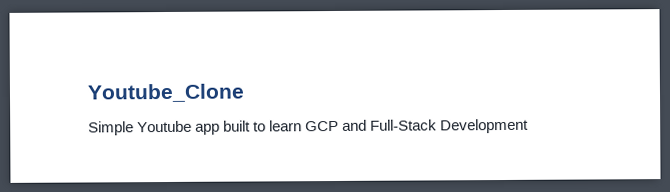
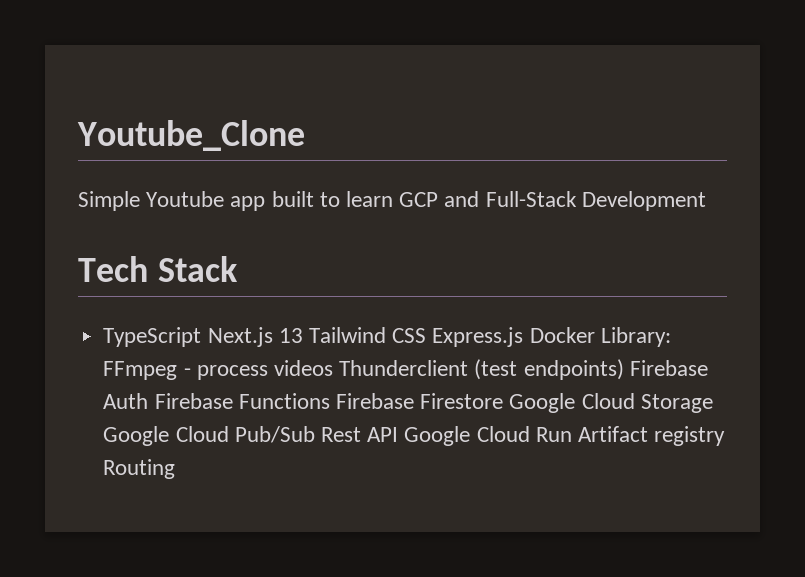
+ Tech Stack
+ TypeScript Next.js 13 Tailwind CSS Express.js Docker Library: FFmpeg - process videos Thunderclient (test endpoints) Firebase Auth Firebase Functions Firebase Firestore Google Cloud Storage Google Cloud Pub/Sub Rest API Google Cloud Run Artifact registry Routing

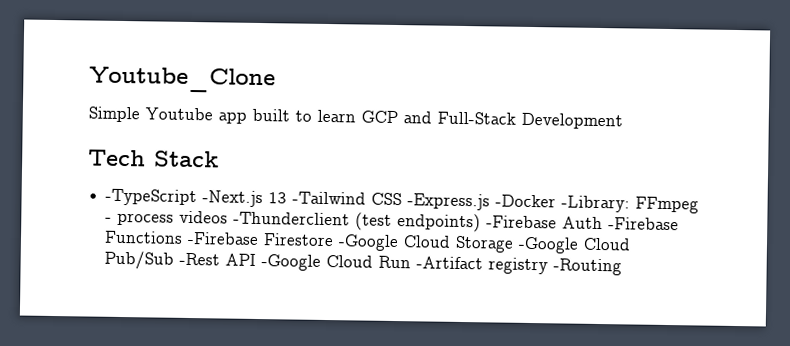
- TypeScript Next.js 13 Tailwind CSS Express.js Docker Library: FFmpeg - process videos Thunderclient (test endpoints) Firebase Auth Firebase Functions Firebase Firestore Google Cloud Storage Google Cloud Pub/Sub Rest API Google Cloud Run Artifact registry Routing
+ -TypeScript -Next.js 13 -Tailwind CSS -Express.js -Docker -Library: FFmpeg - process videos -Thunderclient (test endpoints) -Firebase Auth -Firebase Functions -Firebase Firestore -Google Cloud Storage -Google Cloud Pub/Sub -Rest API -Google Cloud Run -Artifact registry -Routing

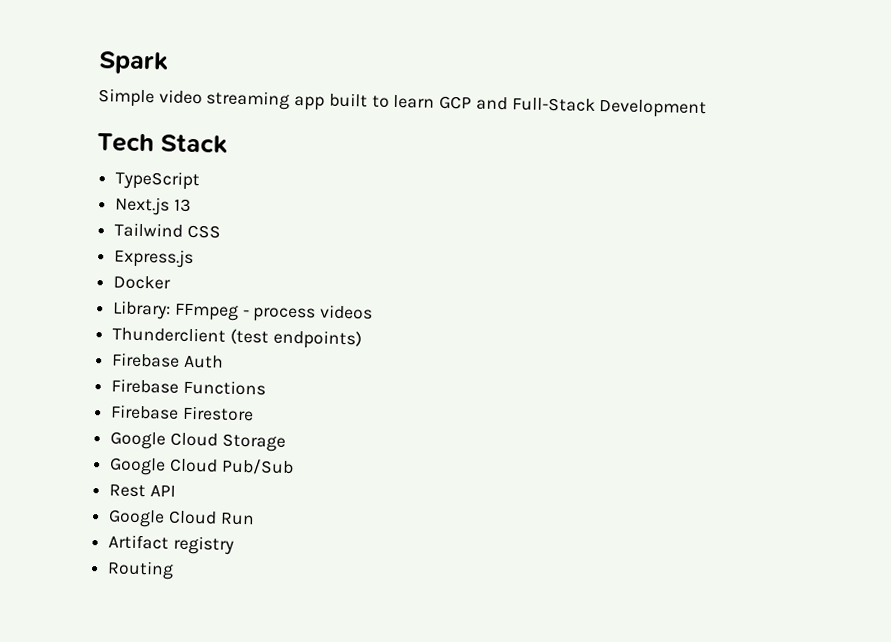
- Youtube_Clone
+ Spark
- Simple Youtube app built to learn GCP and Full-Stack Development
+ Simple video streaming app built to learn GCP and Full-Stack Development
- -TypeScript -Next.js 13 -Tailwind CSS -Express.js -Docker -Library: FFmpeg - process videos -Thunderclient (test endpoints) -Firebase Auth -Firebase Functions -Firebase Firestore -Google Cloud Storage -Google Cloud Pub/Sub -Rest API -Google Cloud Run -Artifact registry -Routing
+ TypeScript
+ Next.js 13
+ Tailwind CSS
+ Express.js
+ Docker
+ Library: FFmpeg - process videos
+ Thunderclient (test endpoints)
+ Firebase Auth
+ Firebase Functions
+ Firebase Firestore
+ Google Cloud Storage
+ Google Cloud Pub/Sub
+ Rest API
+ Google Cloud Run
+ Artifact registry
+ Routing

